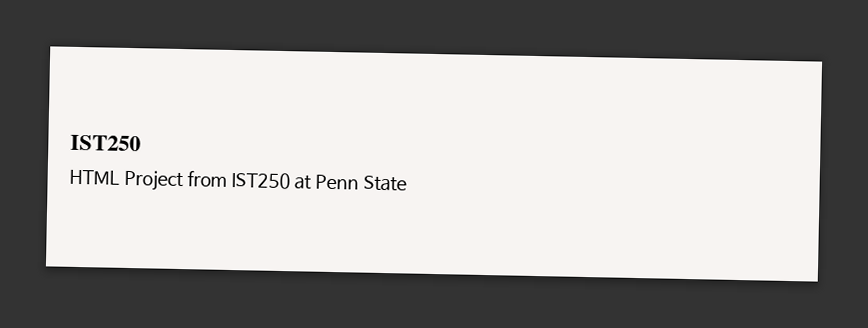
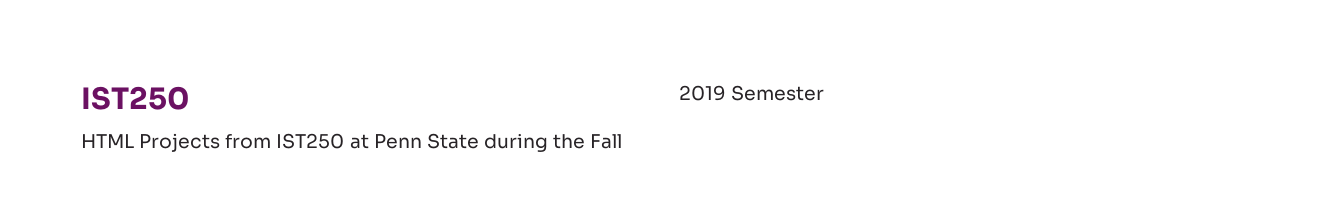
- HTML Project from IST250 at Penn State
+ HTML Projects from IST250 at Penn State during the Fall 2019 Semester

